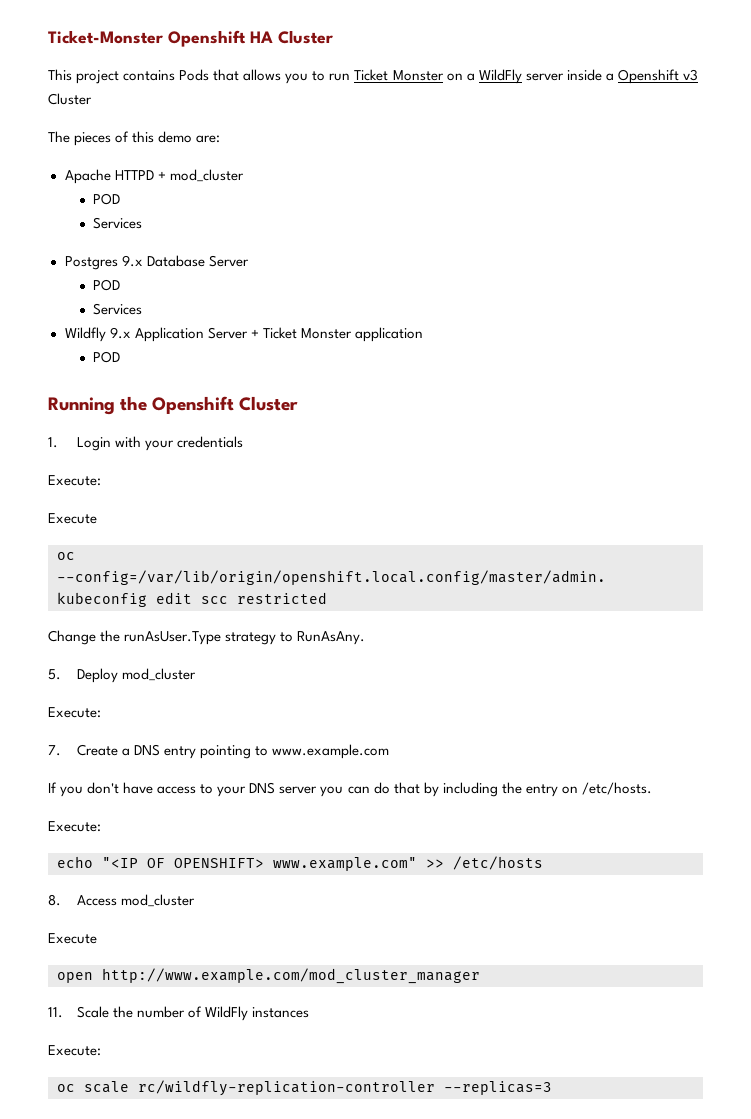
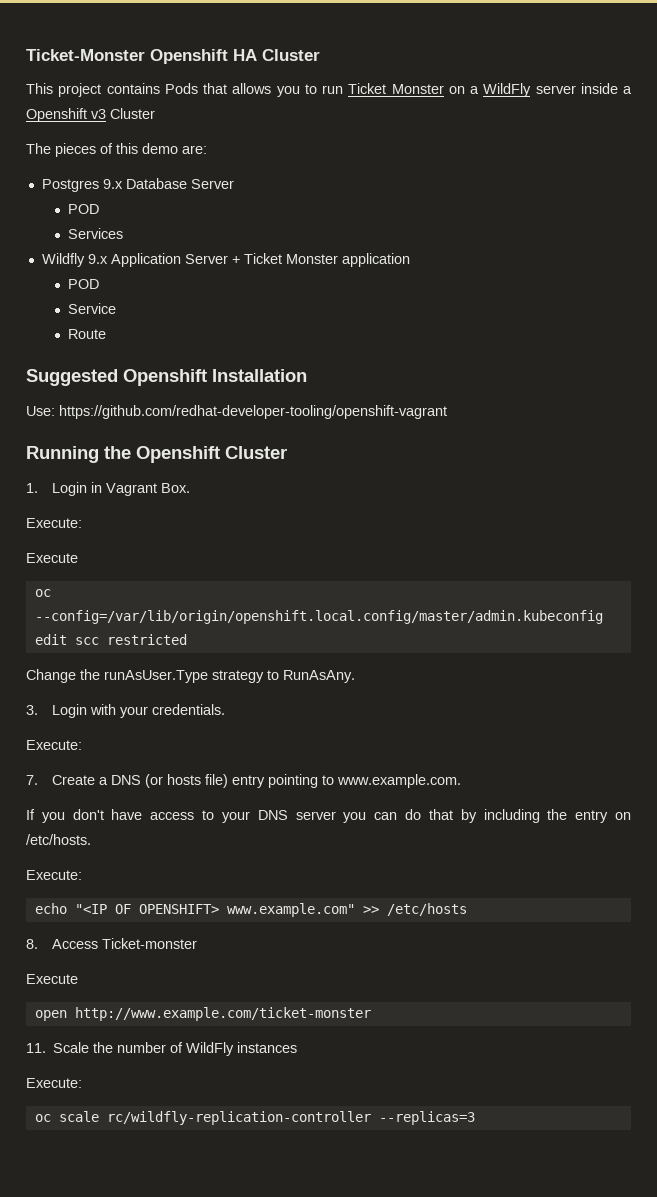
- Apache HTTPD + mod_cluster
- POD
- Services
+ Service
+ Route
+ Suggested Openshift Installation
+ Use: https://github.com/redhat-developer-tooling/openshift-vagrant
- 1. Login with your credentials
+ 1. Login in Vagrant Box.
- 5. Deploy mod_cluster
+ 3. Login with your credentials.
- 7. Create a DNS entry pointing to www.example.com
+ 7. Create a DNS (or hosts file) entry pointing to www.example.com.
- 8. Access mod_cluster
+ 8. Access Ticket-monster
- open http://www.example.com/mod_cluster_manager
+ open http://www.example.com/ticket-monster

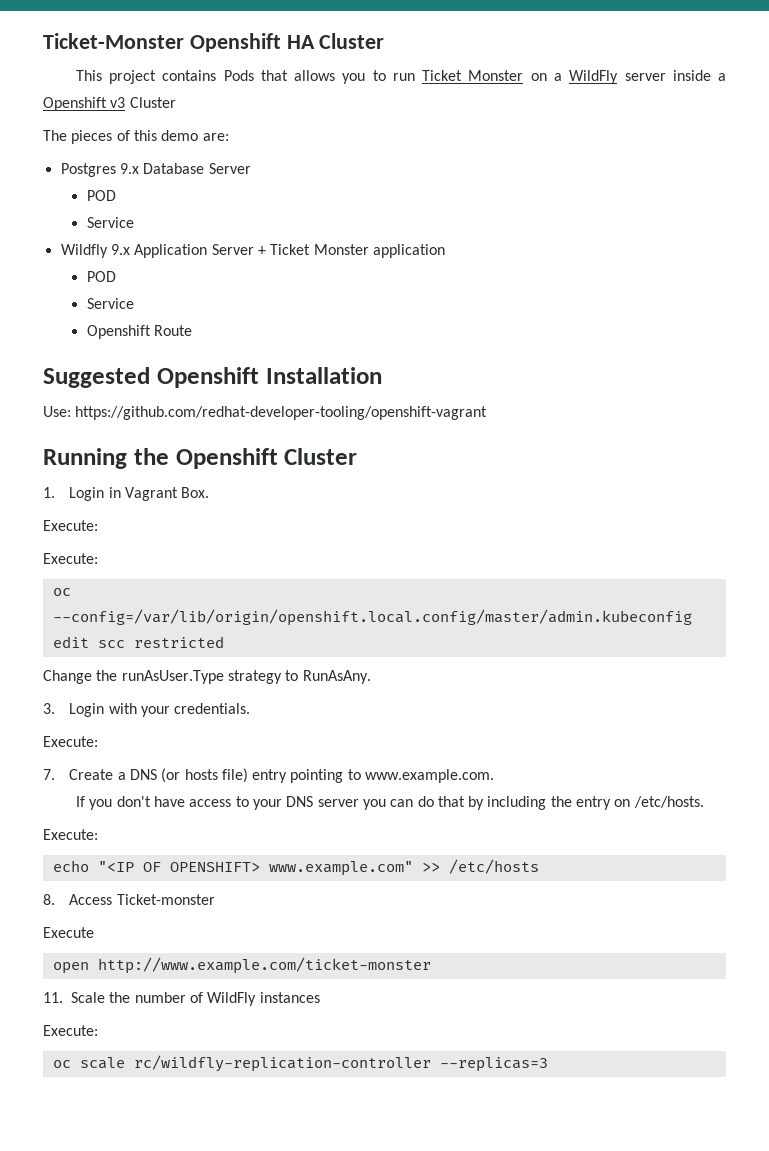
  Postgres 9.x Database Server
  POD
- Services
+ Service
- Route
+ Openshift Route
  1. Login in Vagrant Box.
  Execute:
- Execute
+ Execute:

